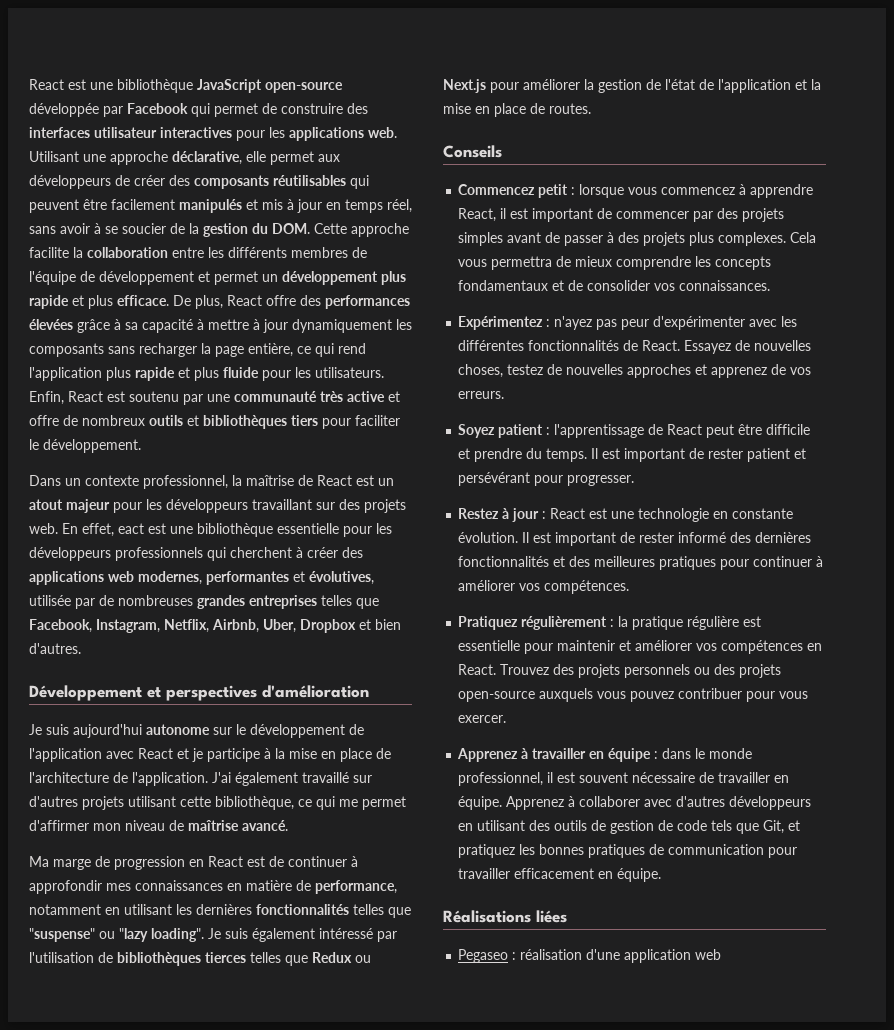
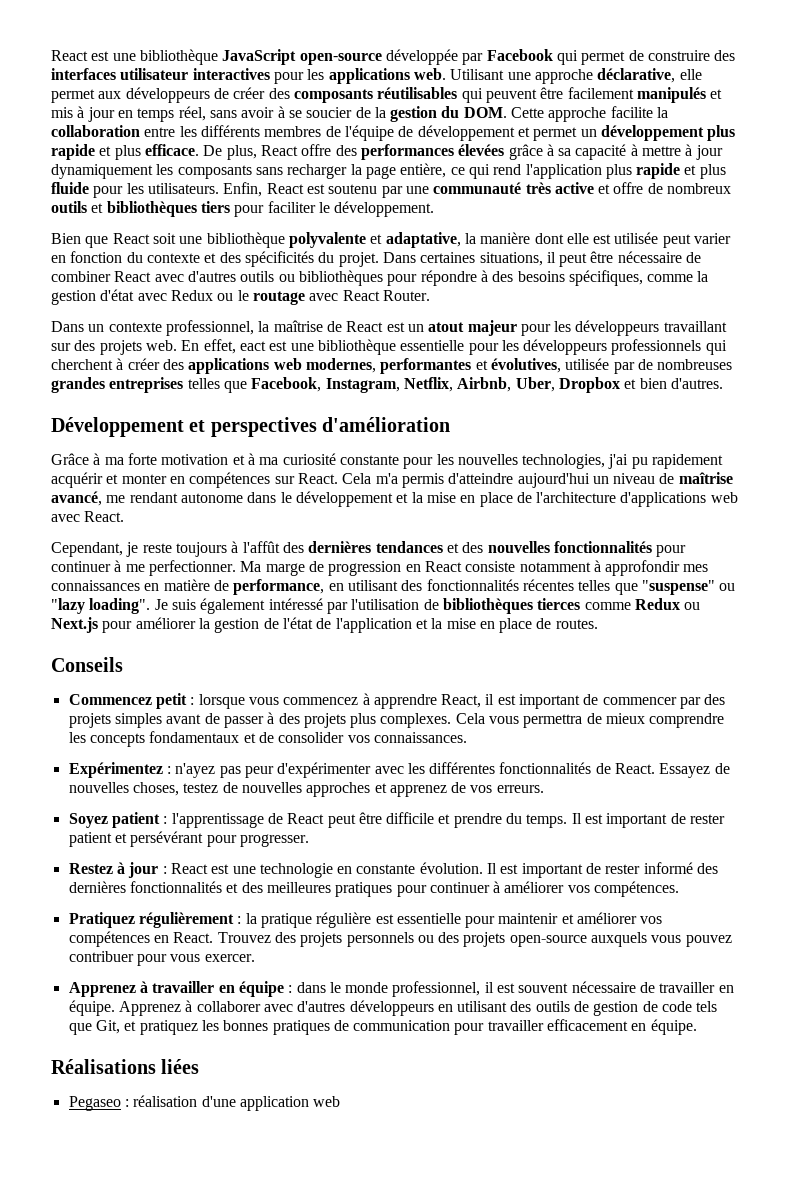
+ Bien que React soit une bibliothèque polyvalente et adaptative, la manière dont elle est utilisée peut varier en fonction du contexte et des spécificités du projet. Dans certaines situations, il peut être nécessaire de combiner React avec d'autres outils ou bibliothèques pour répondre à des besoins spécifiques, comme la gestion d'état avec Redux ou le routage avec React Router.
- Je suis aujourd'hui autonome sur le développement de l'application avec React et je participe à la mise en place de l'architecture de l'application. J'ai également travaillé sur d'autres projets utilisant cette bibliothèque, ce qui me permet d'affirmer mon niveau de maîtrise avancé.
- Ma marge de progression en React est de continuer à approfondir mes connaissances en matière de performance, notamment en utilisant les dernières fonctionnalités telles que "suspense" ou "lazy loading".
+ Grâce à ma forte motivation et à ma curiosité constante pour les nouvelles technologies, j'ai pu rapidement acquérir et monter en compétences sur React. Cela m'a permis d'atteindre aujourd'hui un niveau de maîtrise avancé, me rendant autonome dans le développement et la mise en place de l'architecture d'applications web avec React.
+ Cependant, je reste toujours à l'affût des dernières tendances et des nouvelles fonctionnalités pour continuer à me perfectionner. Ma marge de progression en React consiste notamment à approfondir mes connaissances en matière de performance, en utilisant des fonctionnalités récentes telles que "suspense" ou "lazy loading".
- Je suis également intéressé par l'utilisation de bibliothèques tierces telles que Redux ou Next.js pour améliorer la gestion de l'état de l'application et la mise en place de routes.
+ Je suis également intéressé par l'utilisation de bibliothèques tierces comme Redux ou Next.js pour améliorer la gestion de l'état de l'application et la mise en place de routes.

